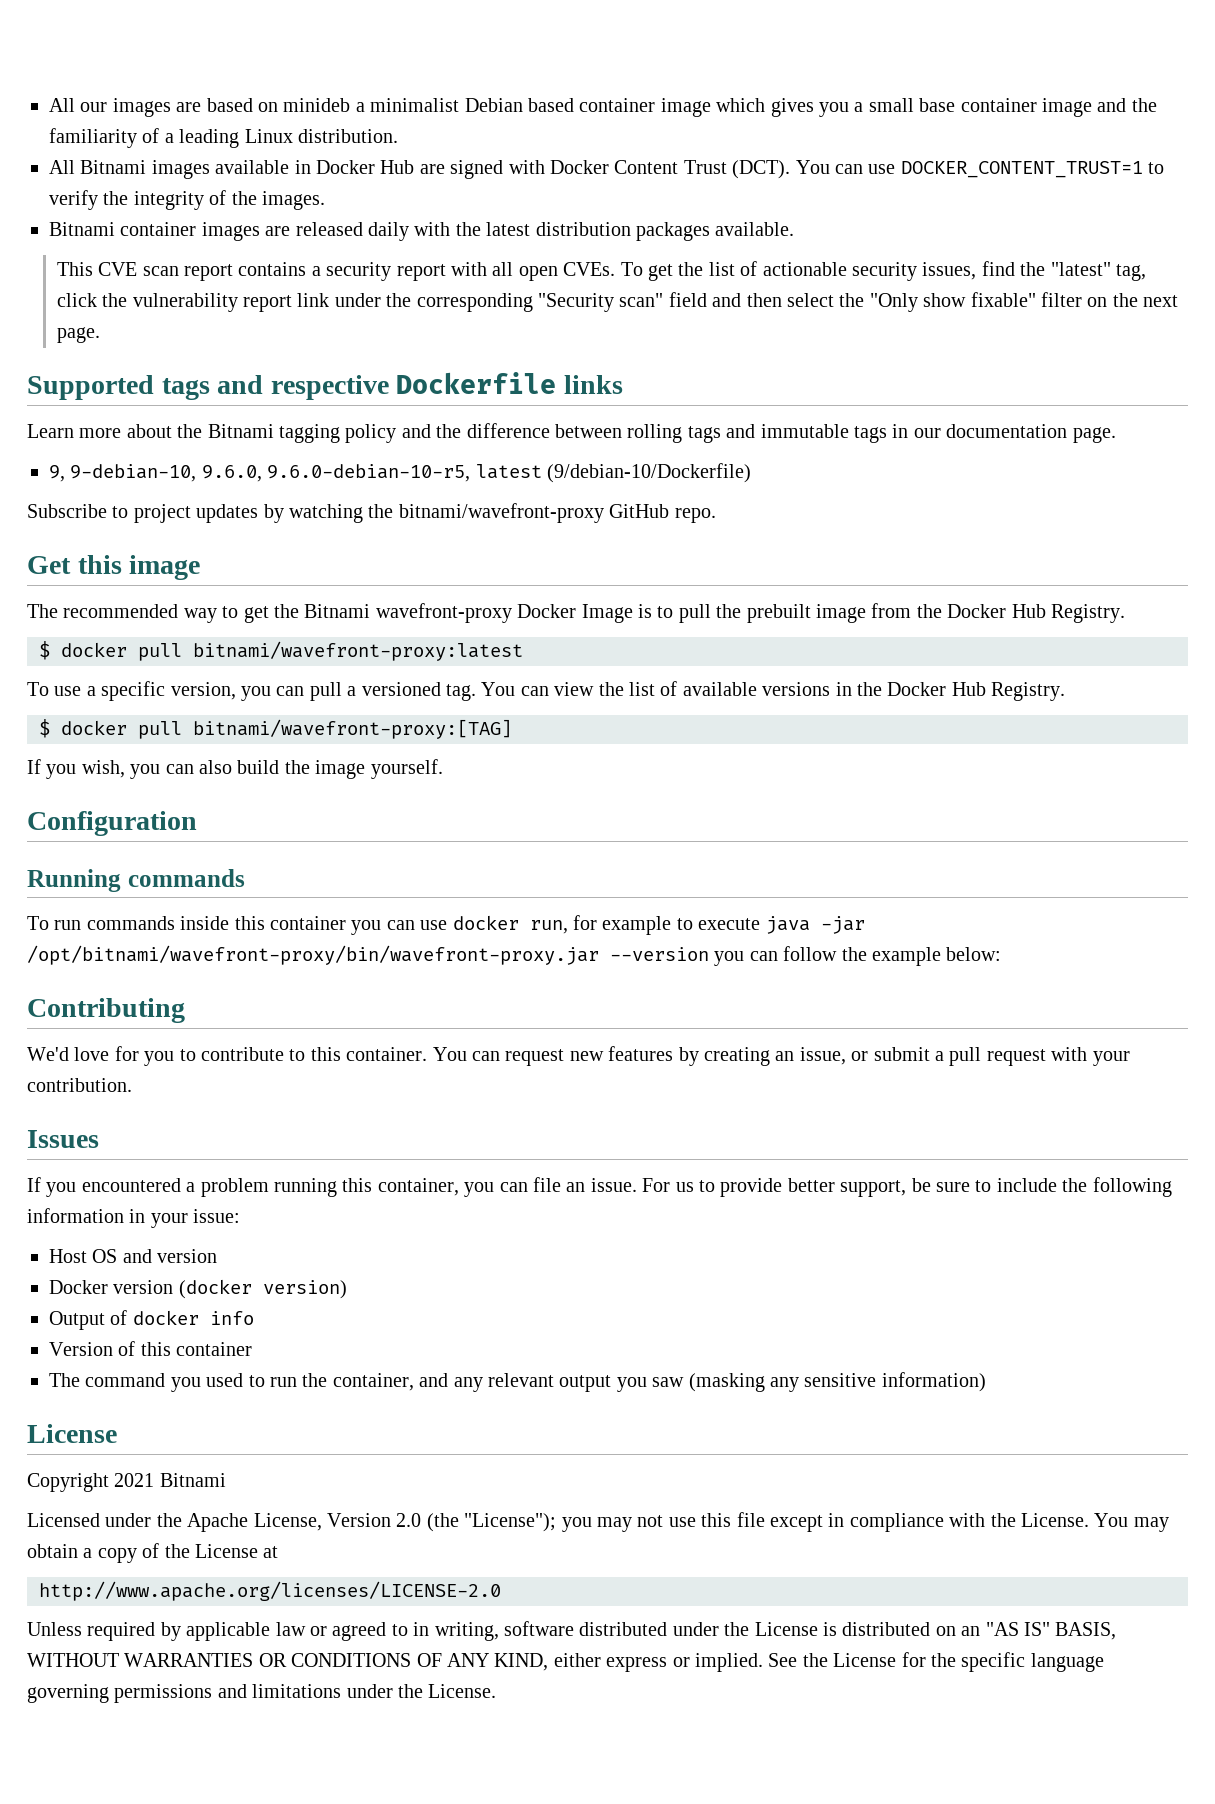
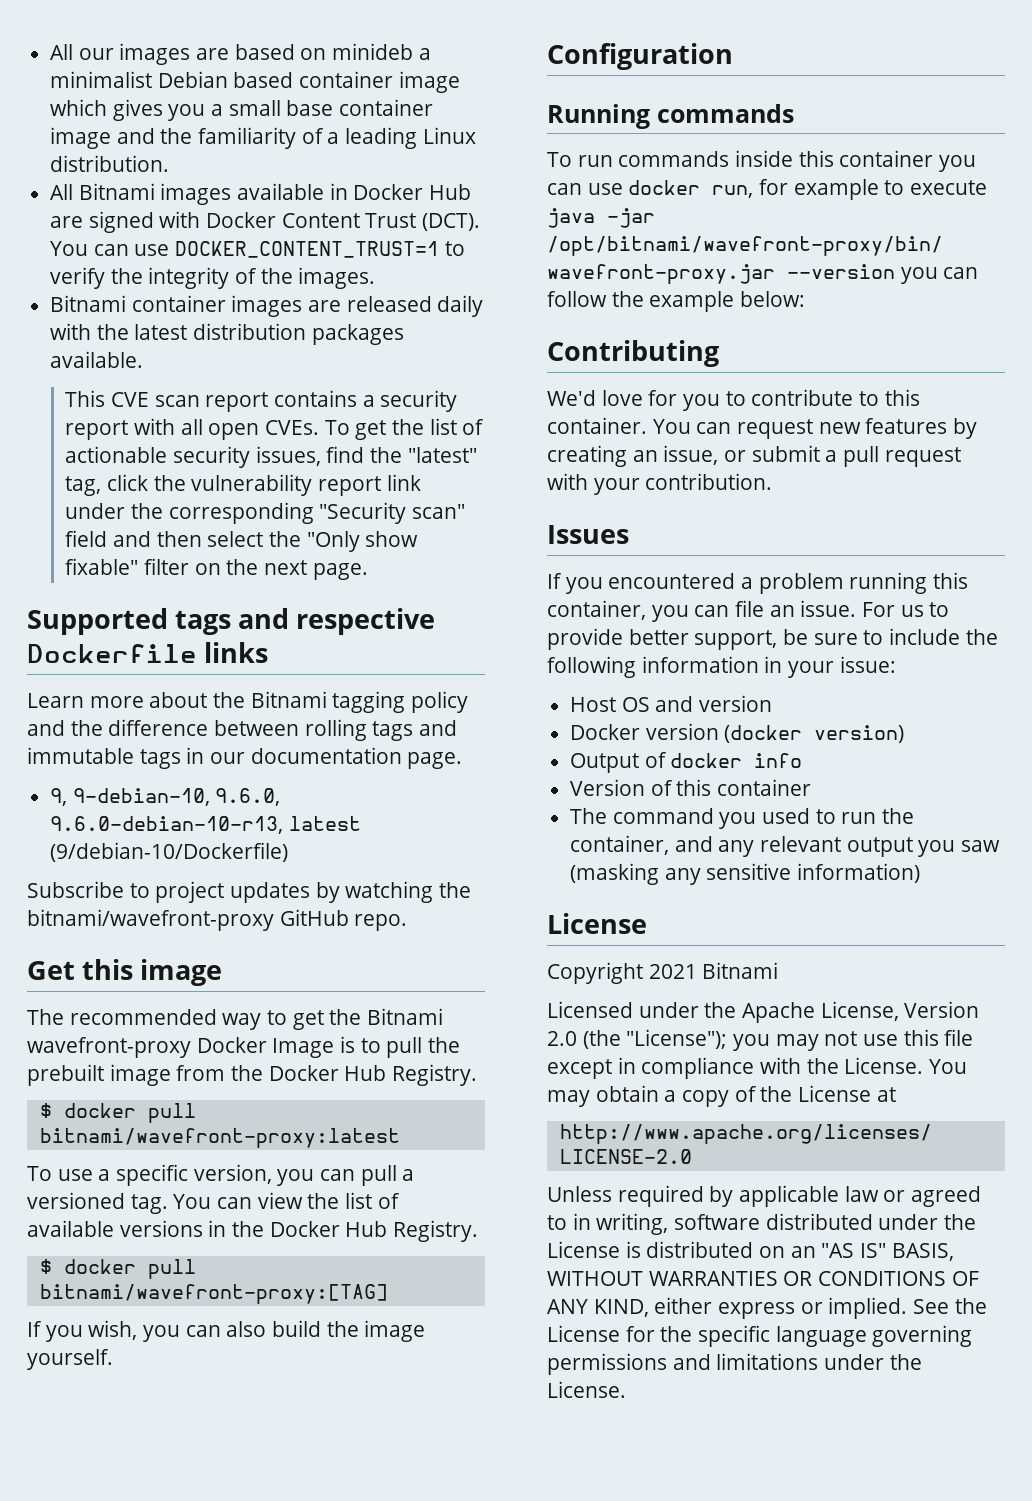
- 9, 9-debian-10, 9.6.0, 9.6.0-debian-10-r5, latest (9/debian-10/Dockerfile)
+ 9, 9-debian-10, 9.6.0, 9.6.0-debian-10-r13, latest (9/debian-10/Dockerfile)

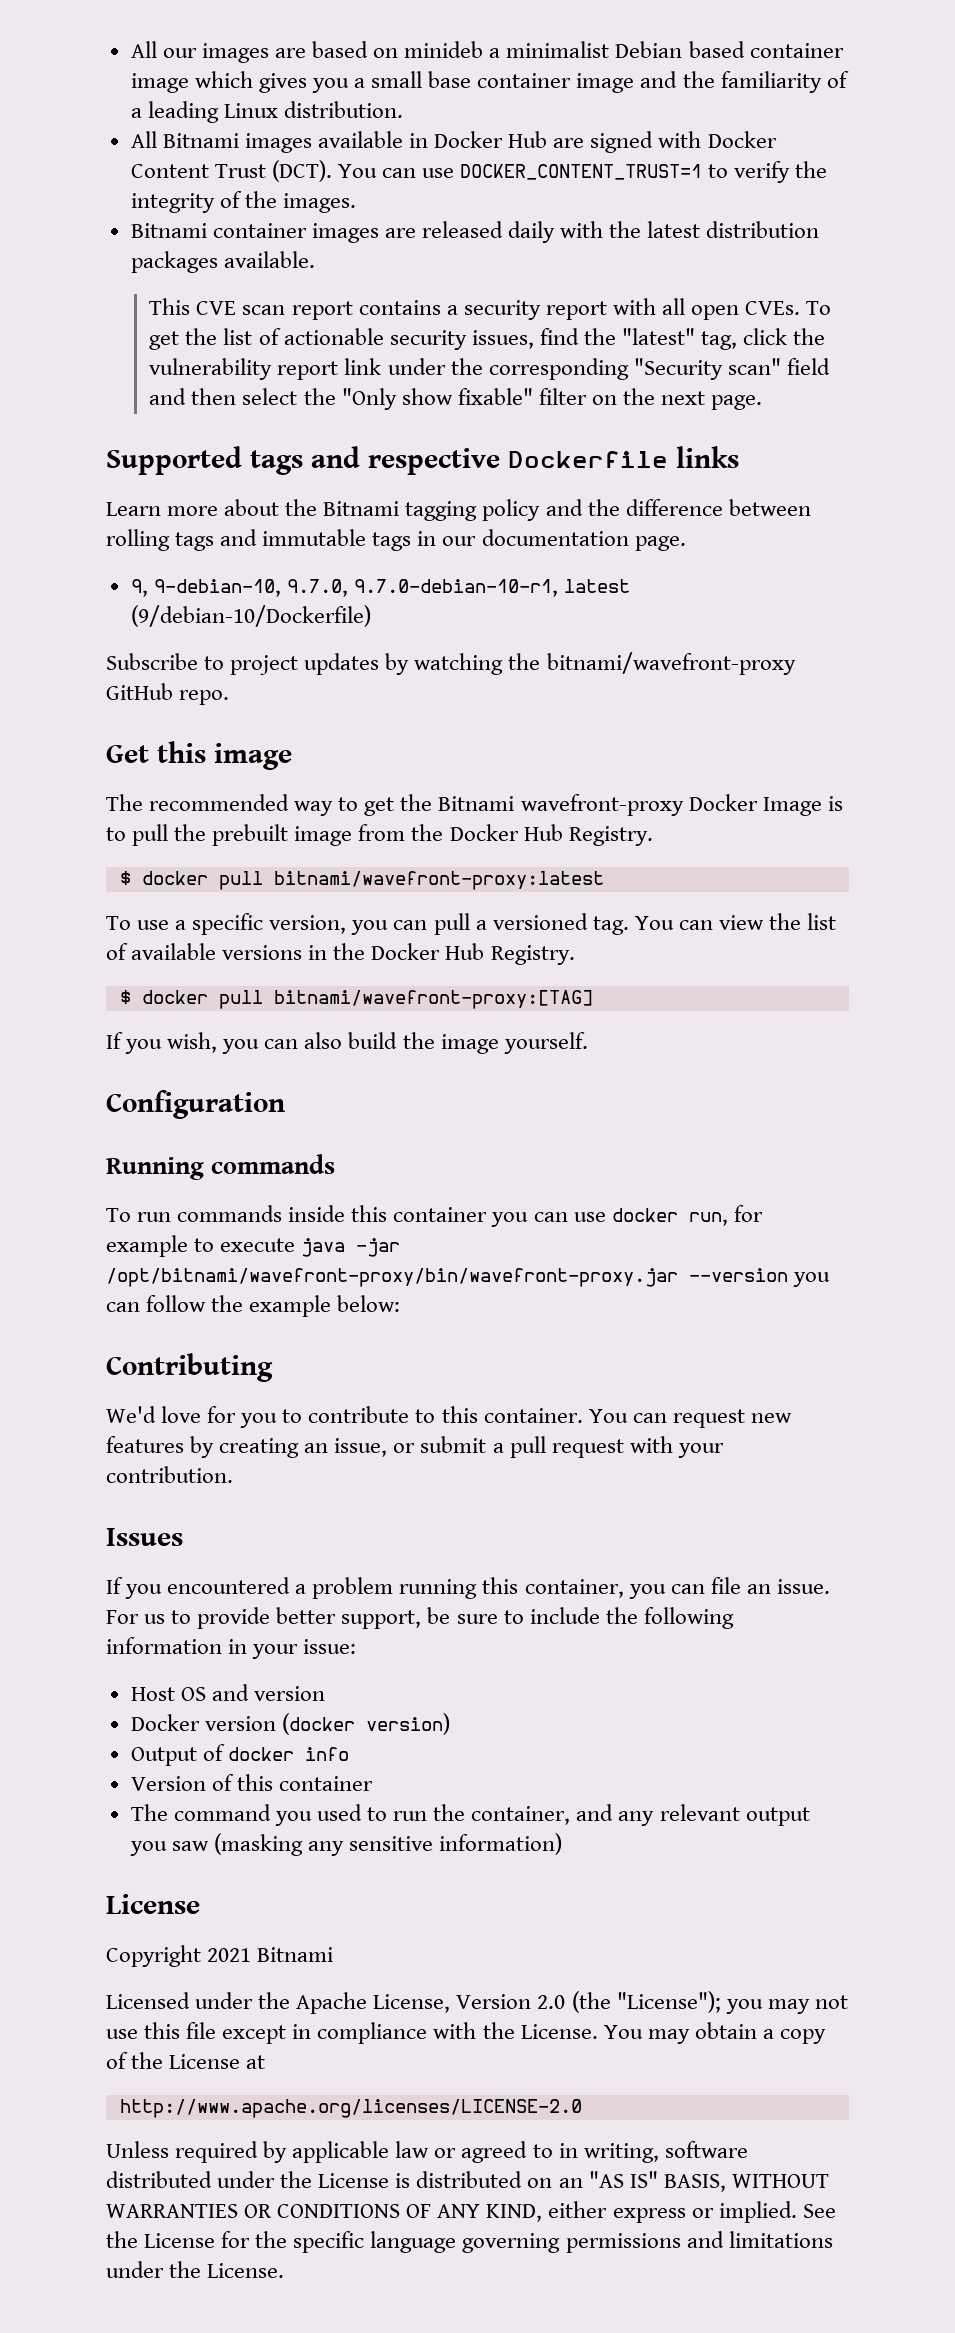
- 9, 9-debian-10, 9.6.0, 9.6.0-debian-10-r13, latest (9/debian-10/Dockerfile)
+ 9, 9-debian-10, 9.7.0, 9.7.0-debian-10-r1, latest (9/debian-10/Dockerfile)

